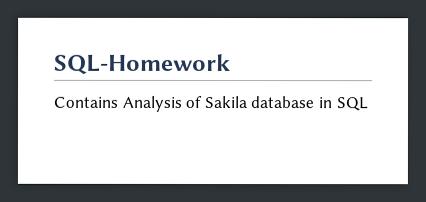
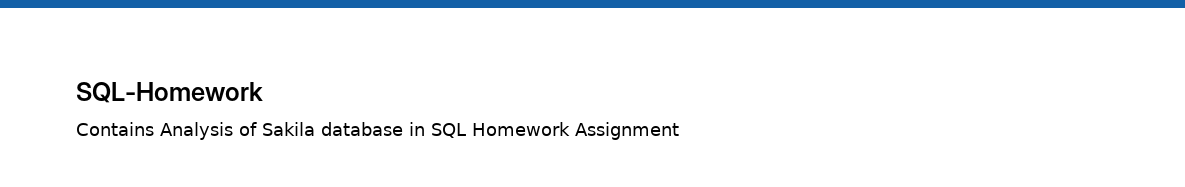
- Contains Analysis of Sakila database in SQL
+ Contains Analysis of Sakila database in SQL Homework Assignment

